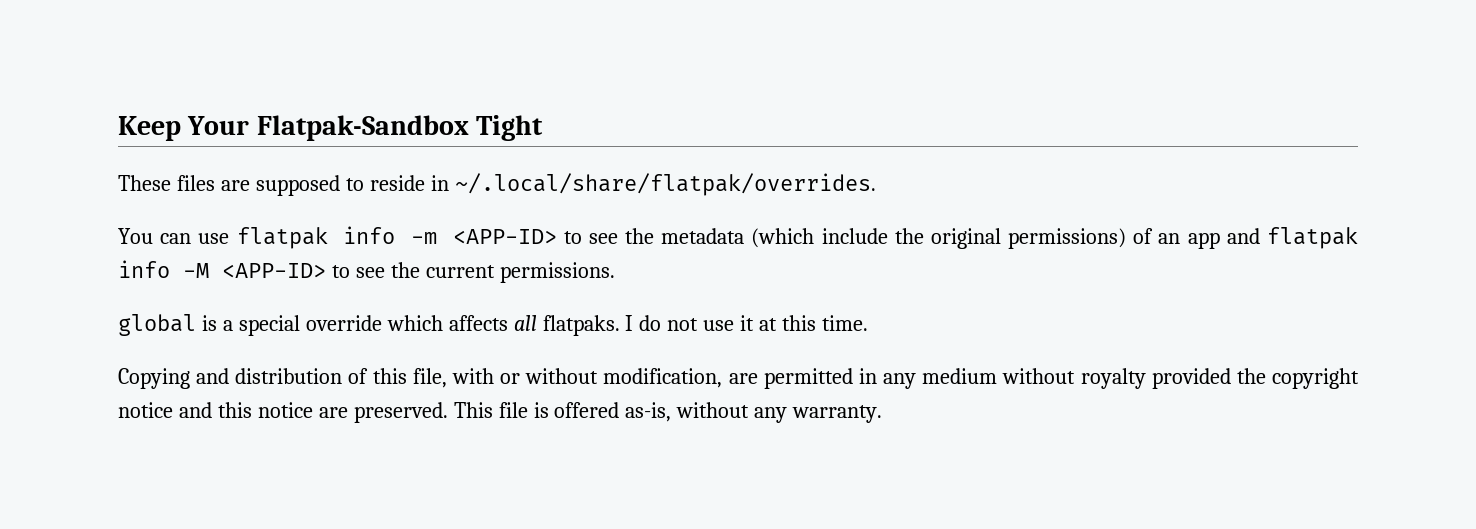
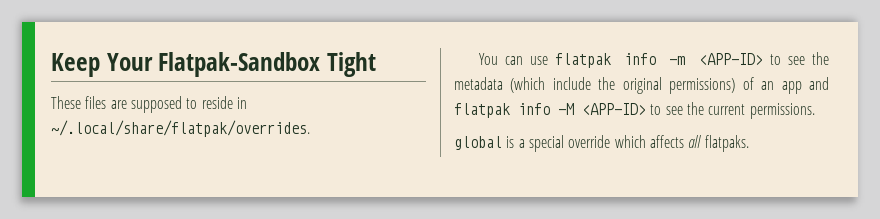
- I do not use it at this time.
- Copying and distribution of this file, with or without modification, are permitted in any medium without royalty provided the copyright notice and this notice are preserved. This file is offered as-is, without any warranty.

